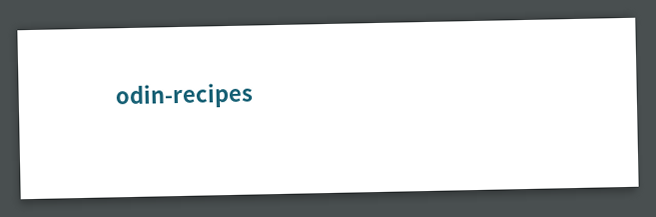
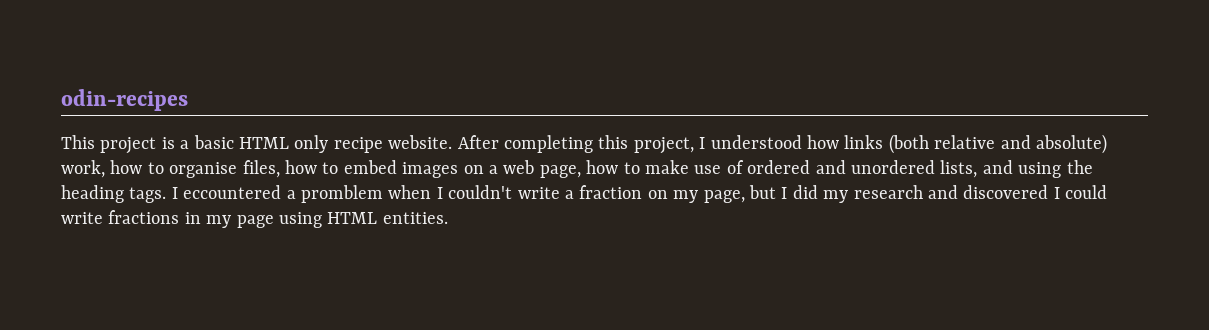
+ This project is a basic HTML only recipe website. After completing this project, I understood how links (both relative and absolute) work, how to organise files, how to embed images on a web page, how to make use of ordered and unordered lists, and using the heading tags. I eccountered a promblem when I couldn't write a fraction on my page, but I did my research and discovered I could write fractions in my page using HTML entities.

